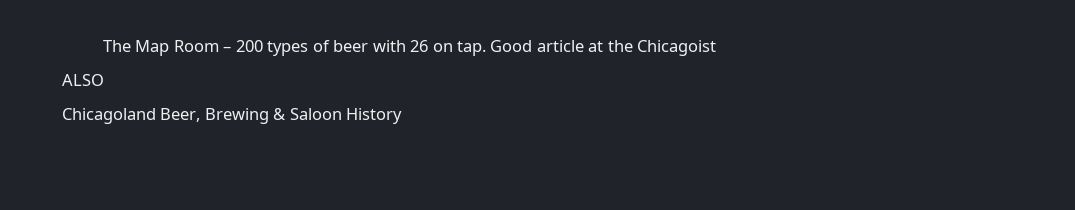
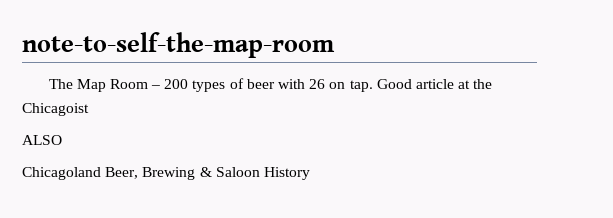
+ note-to-self-the-map-room

